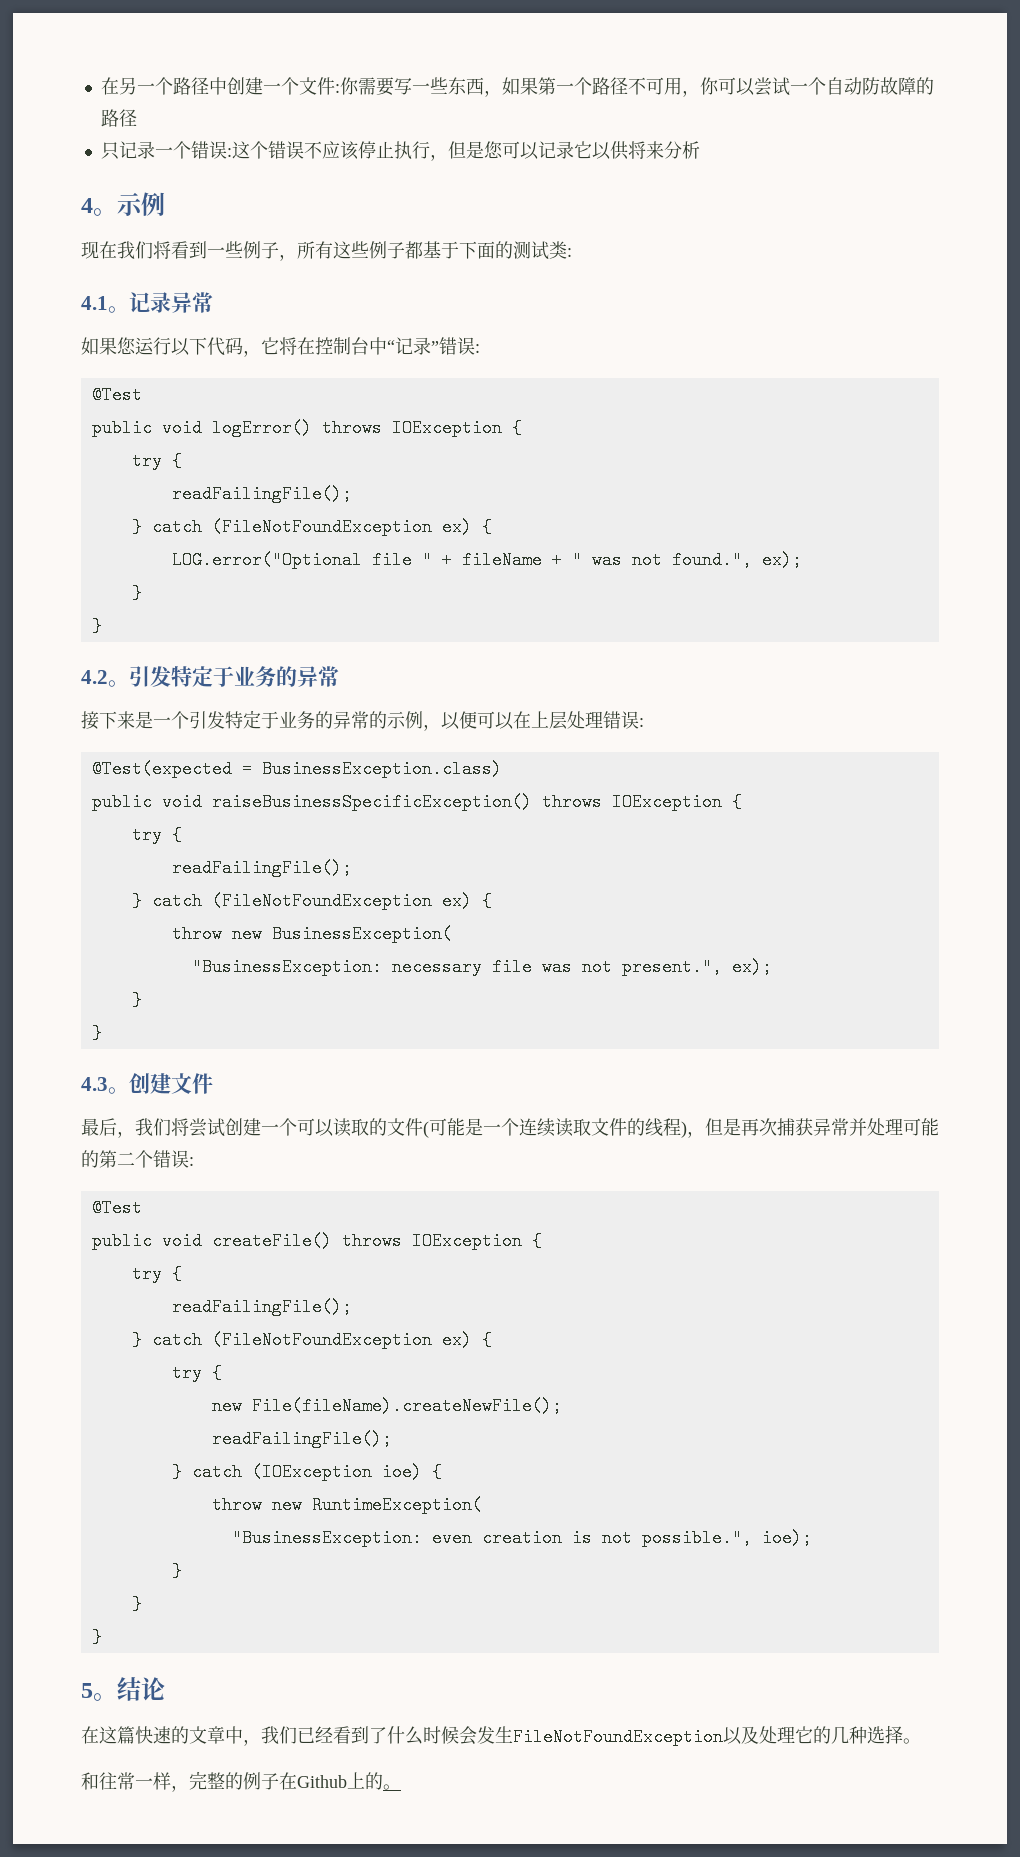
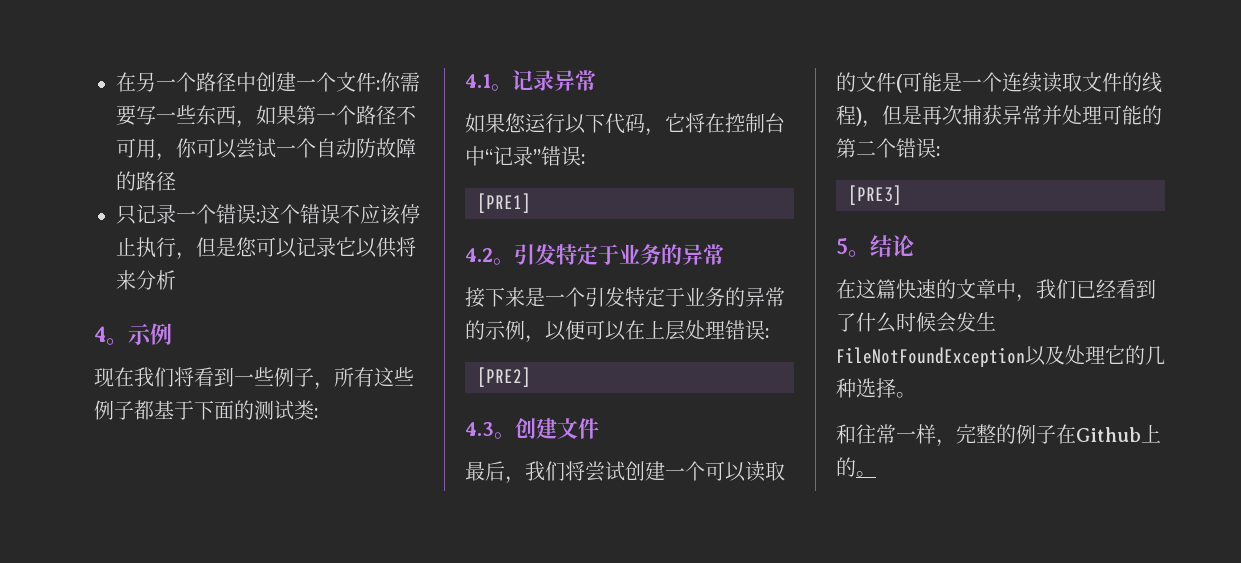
  如果您运行以下代码，它将在控制台中“记录”错误:
- @Test
- public void logError() throws IOException {
- try {
- readFailingFile();
- } catch (FileNotFoundException ex) {
- LOG.error("Optional file " + fileName + " was not found.", ex);
- }
- }
+ [PRE1]
- @Test(expected = BusinessException.class)
- public void raiseBusinessSpecificException() throws IOException {
- try {
- readFailingFile();
- } catch (FileNotFoundException ex) {
- throw new BusinessException(
- "BusinessException: necessary file was not present.", ex);
- }
- }
+ [PRE2]
  最后，我们将尝试创建一个可以读取的文件(可能是一个连续读取文件的线程)，但是再次捕获异常并处理可能的第二个错误:
- @Test
- public void createFile() throws IOException {
- try {
- readFailingFile();
- } catch (FileNotFoundException ex) {
- try {
- new File(fileName).createNewFile();
- readFailingFile();
- } catch (IOException ioe) {
- throw new RuntimeException(
- "BusinessException: even creation is not possible.", ioe);
- }
- }
- }
+ [PRE3]

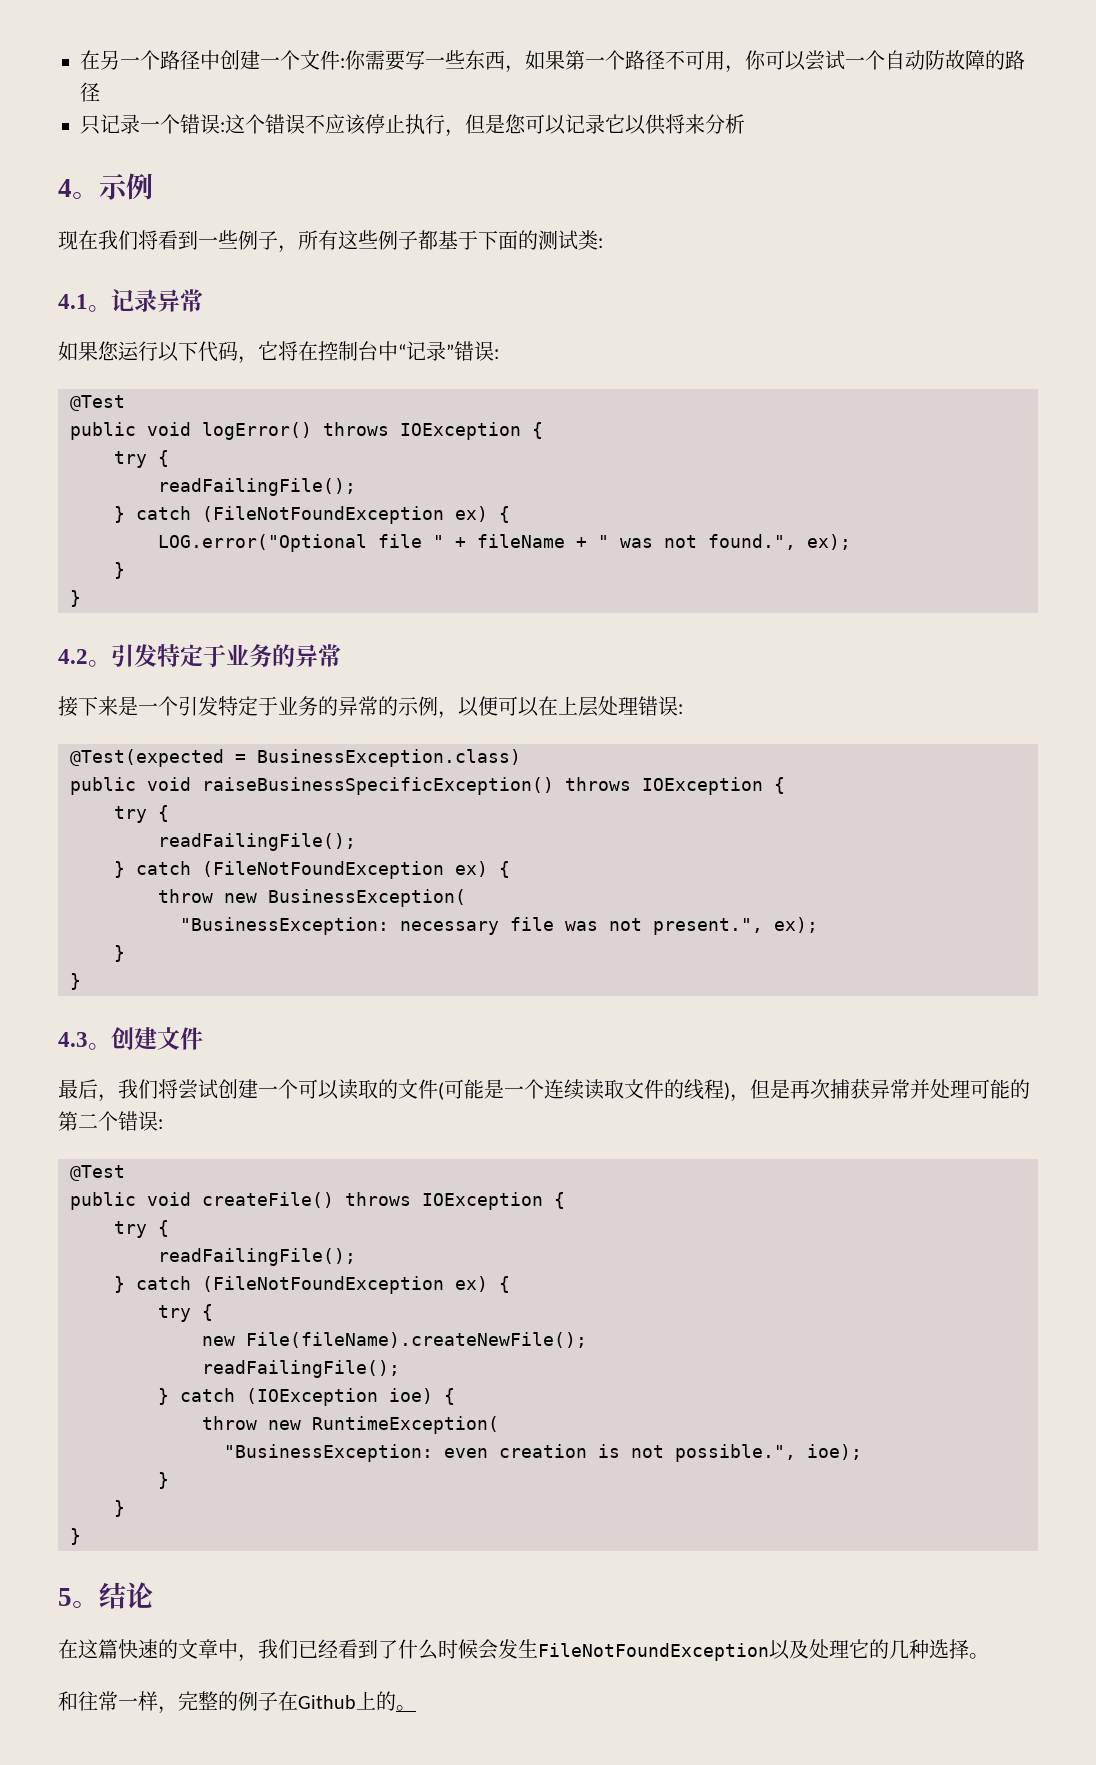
  如果您运行以下代码，它将在控制台中“记录”错误:
- [PRE1]
+ @Test
+ public void logError() throws IOException {
+ try {
+ readFailingFile();
+ } catch (FileNotFoundException ex) {
+ LOG.error("Optional file " + fileName + " was not found.", ex);
+ }
+ }
- [PRE2]
+ @Test(expected = BusinessException.class)
+ public void raiseBusinessSpecificException() throws IOException {
+ try {
+ readFailingFile();
+ } catch (FileNotFoundException ex) {
+ throw new BusinessException(
+ "BusinessException: necessary file was not present.", ex);
+ }
+ }
  最后，我们将尝试创建一个可以读取的文件(可能是一个连续读取文件的线程)，但是再次捕获异常并处理可能的第二个错误:
- [PRE3]
+ @Test
+ public void createFile() throws IOException {
+ try {
+ readFailingFile();
+ } catch (FileNotFoundException ex) {
+ try {
+ new File(fileName).createNewFile();
+ readFailingFile();
+ } catch (IOException ioe) {
+ throw new RuntimeException(
+ "BusinessException: even creation is not possible.", ioe);
+ }
+ }
+ }

